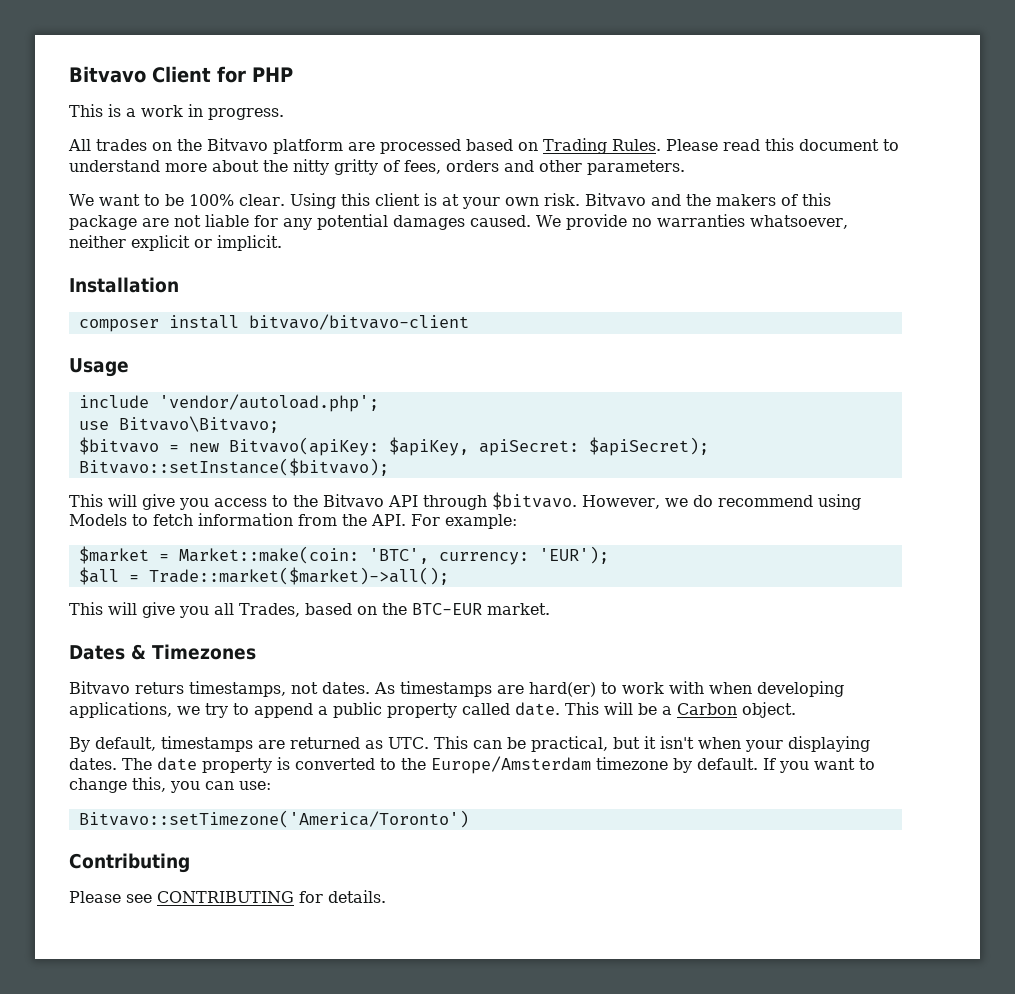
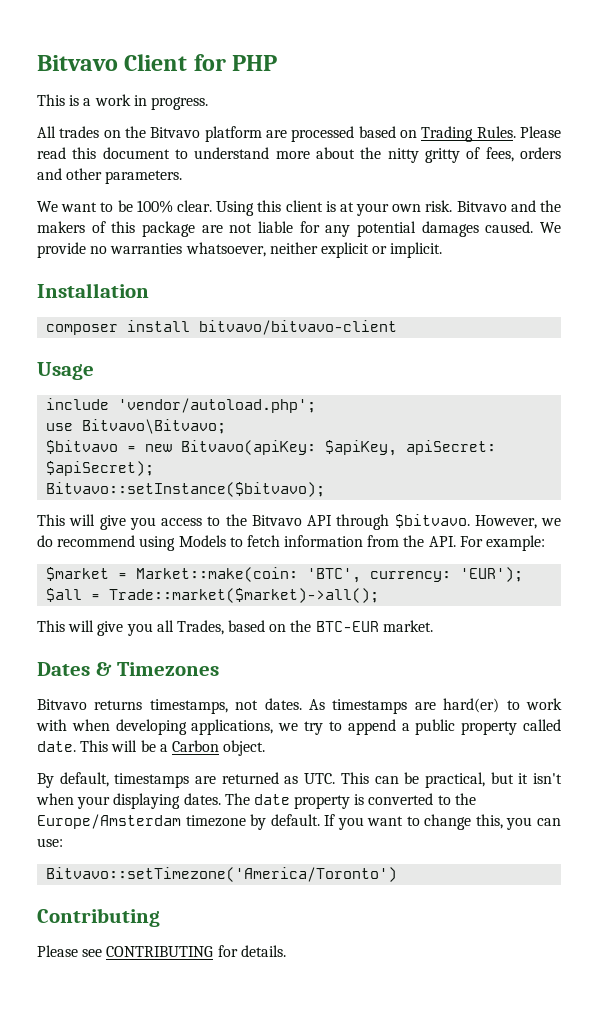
- Bitvavo returs timestamps, not dates.
+ Bitvavo returns timestamps, not dates.

